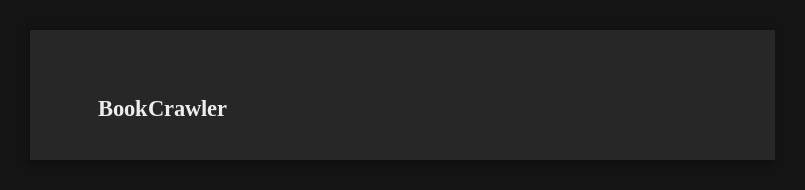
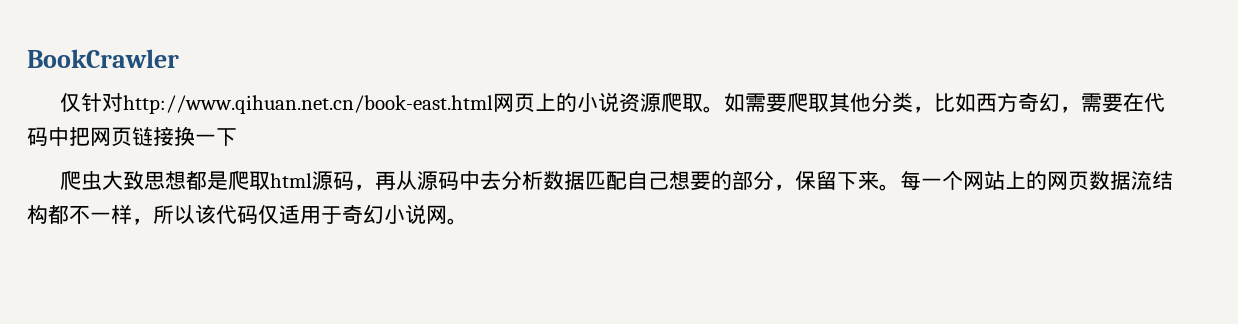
+ 仅针对http://www.qihuan.net.cn/book-east.html网页上的小说资源爬取。如需要爬取其他分类，比如西方奇幻，需要在代码中把网页链接换一下
+ 爬虫大致思想都是爬取html源码，再从源码中去分析数据匹配自己想要的部分，保留下来。每一个网站上的网页数据流结构都不一样，所以该代码仅适用于奇幻小说网。

